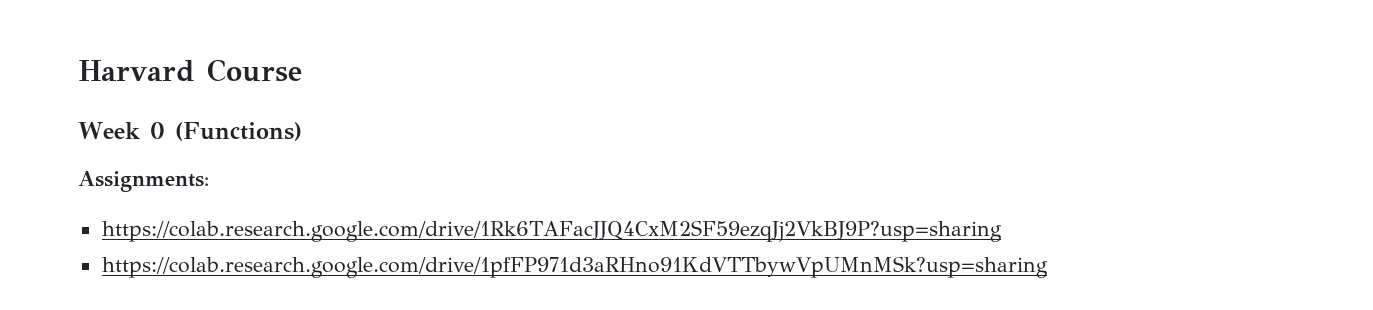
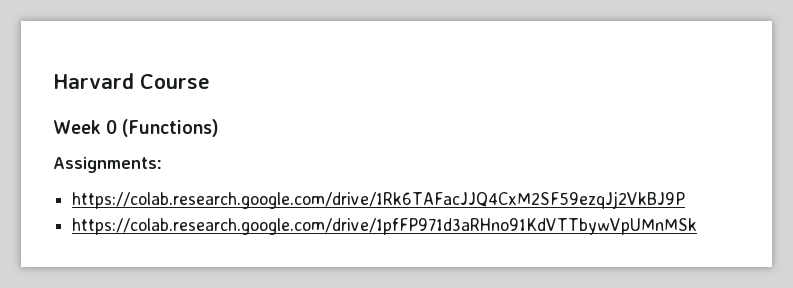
- https://colab.research.google.com/drive/1Rk6TAFacJJQ4CxM2SF59ezqJj2VkBJ9P?usp=sharing
- https://colab.research.google.com/drive/1pfFP971d3aRHno91KdVTTbywVpUMnMSk?usp=sharing
+ https://colab.research.google.com/drive/1Rk6TAFacJJQ4CxM2SF59ezqJj2VkBJ9P
+ https://colab.research.google.com/drive/1pfFP971d3aRHno91KdVTTbywVpUMnMSk

